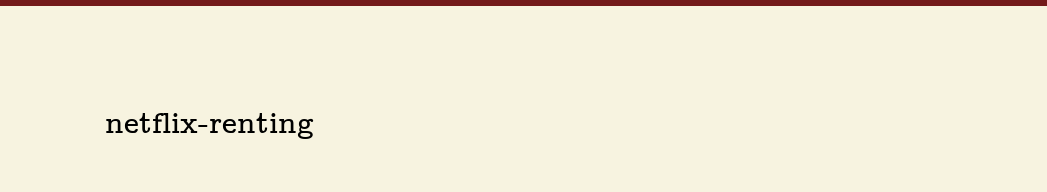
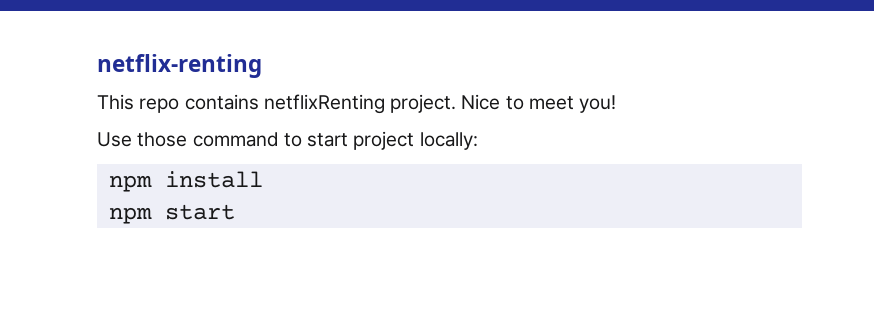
+ This repo contains netflixRenting project. Nice to meet you!
+ Use those command to start project locally:
+ npm install
+ npm start

